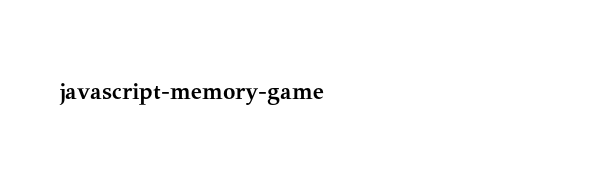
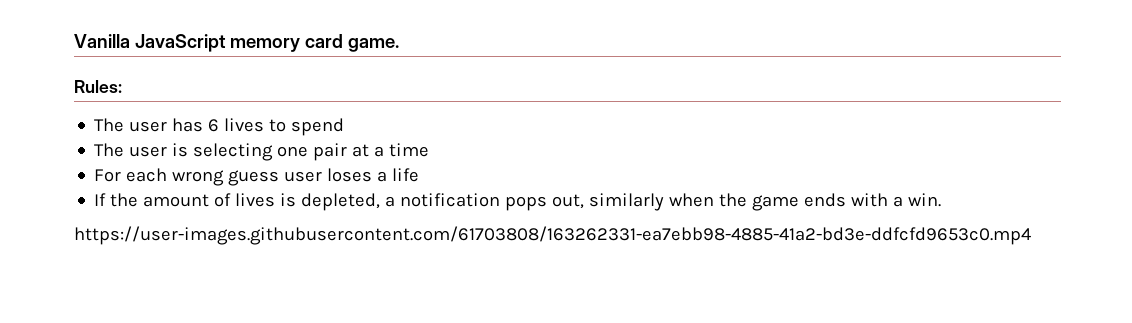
- javascript-memory-game
+ Vanilla JavaScript memory card game.
+ Rules:
+ The user has 6 lives to spend
+ The user is selecting one pair at a time
+ For each wrong guess user loses a life
+ If the amount of lives is depleted, a notification pops out, similarly when the game ends with a win.
+ https://user-images.githubusercontent.com/61703808/163262331-ea7ebb98-4885-41a2-bd3e-ddfcfd9653c0.mp4

